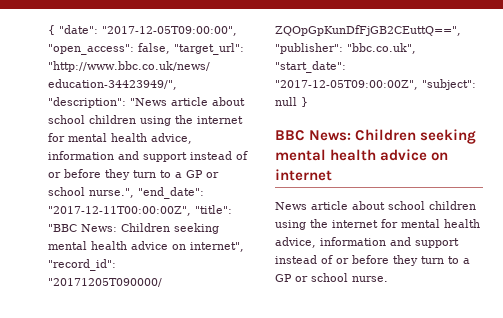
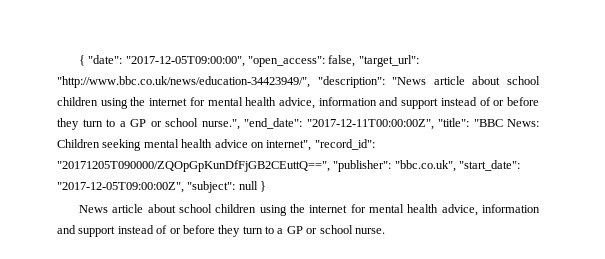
- BBC News: Children seeking mental health advice on internet

